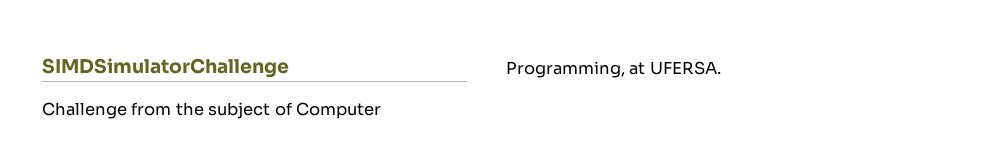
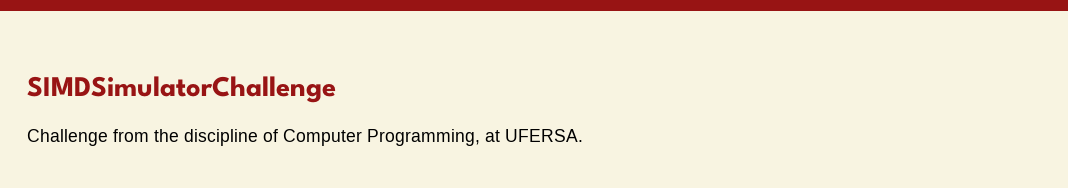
- Challenge from the subject of Computer Programming, at UFERSA.
+ Challenge from the discipline of Computer Programming, at UFERSA.

